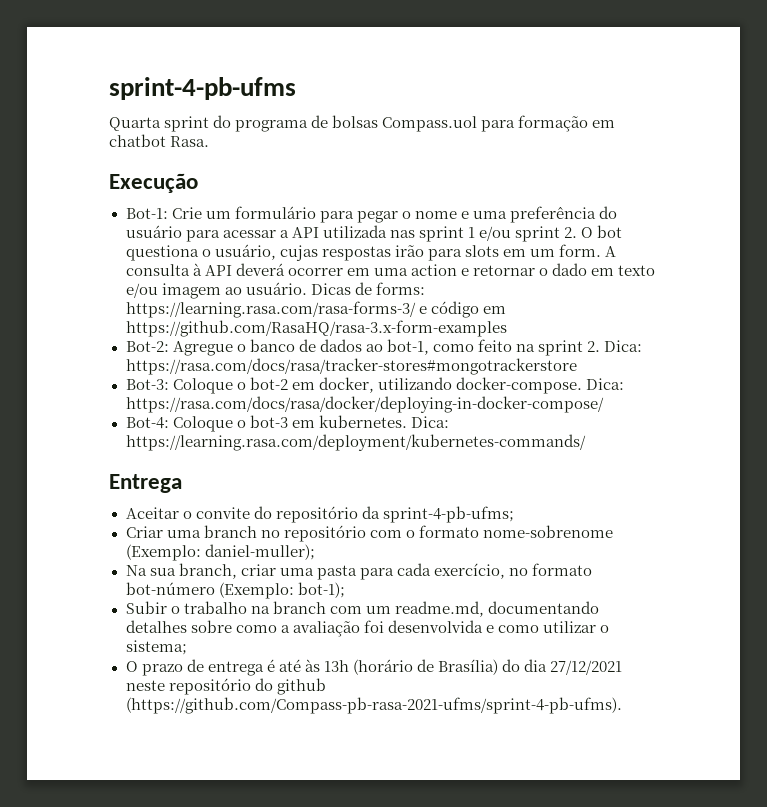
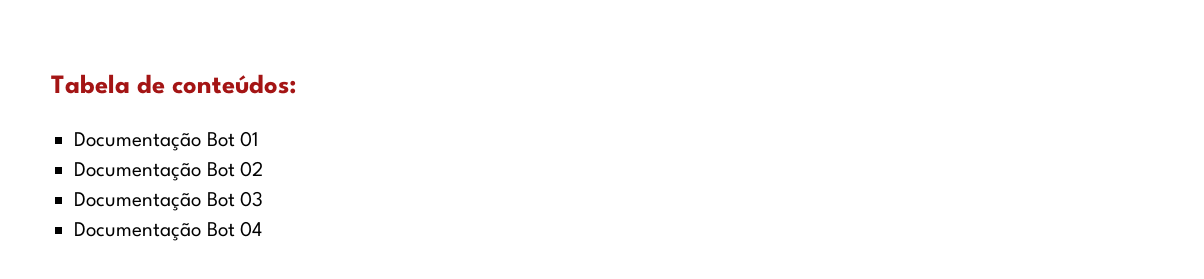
- sprint-4-pb-ufms
- Quarta sprint do programa de bolsas Compass.uol para formação em chatbot Rasa.
- Execução
- Bot-1: Crie um formulário para pegar o nome e uma preferência do usuário para acessar a API utilizada nas sprint 1 e/ou sprint 2. O bot questiona o usuário, cujas respostas irão para slots em um form. A consulta à API deverá ocorrer em uma action e retornar o dado em texto e/ou imagem ao usuário. Dicas de forms: https://learning.rasa.com/rasa-forms-3/ e código em https://github.com/RasaHQ/rasa-3.x-form-examples
- Bot-2: Agregue o banco de dados ao bot-1, como feito na sprint 2. Dica: https://rasa.com/docs/rasa/tracker-stores#mongotrackerstore
- Bot-3: Coloque o bot-2 em docker, utilizando docker-compose. Dica: https://rasa.com/docs/rasa/docker/deploying-in-docker-compose/
- Bot-4: Coloque o bot-3 em kubernetes. Dica: https://learning.rasa.com/deployment/kubernetes-commands/
- Entrega
- Aceitar o convite do repositório da sprint-4-pb-ufms;
- Criar uma branch no repositório com o formato nome-sobrenome (Exemplo: daniel-muller);
- Na sua branch, criar uma pasta para cada exercício, no formato bot-número (Exemplo: bot-1);
- Subir o trabalho na branch com um readme.md, documentando detalhes sobre como a avaliação foi desenvolvida e como utilizar o sistema;
- O prazo de entrega é até às 13h (horário de Brasília) do dia 27/12/2021 neste repositório do github (https://github.com/Compass-pb-rasa-2021-ufms/sprint-4-pb-ufms).
+ Tabela de conteúdos:
+ Documentação Bot 01
+ Documentação Bot 02
+ Documentação Bot 03
+ Documentação Bot 04

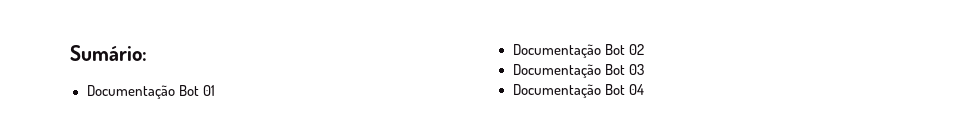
- Tabela de conteúdos:
+ Sumário:

